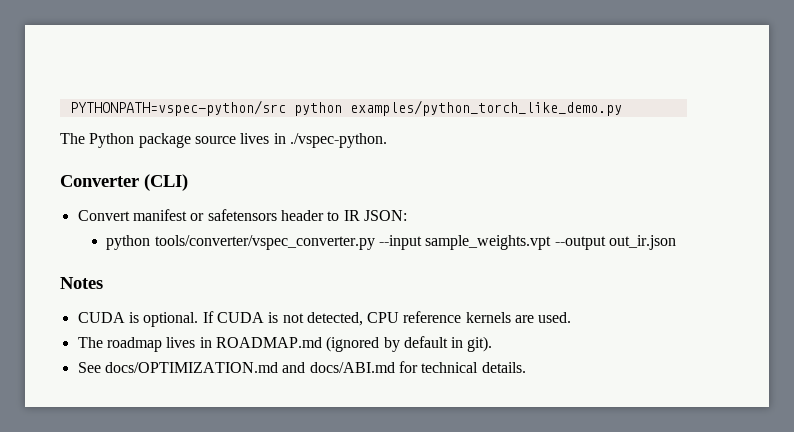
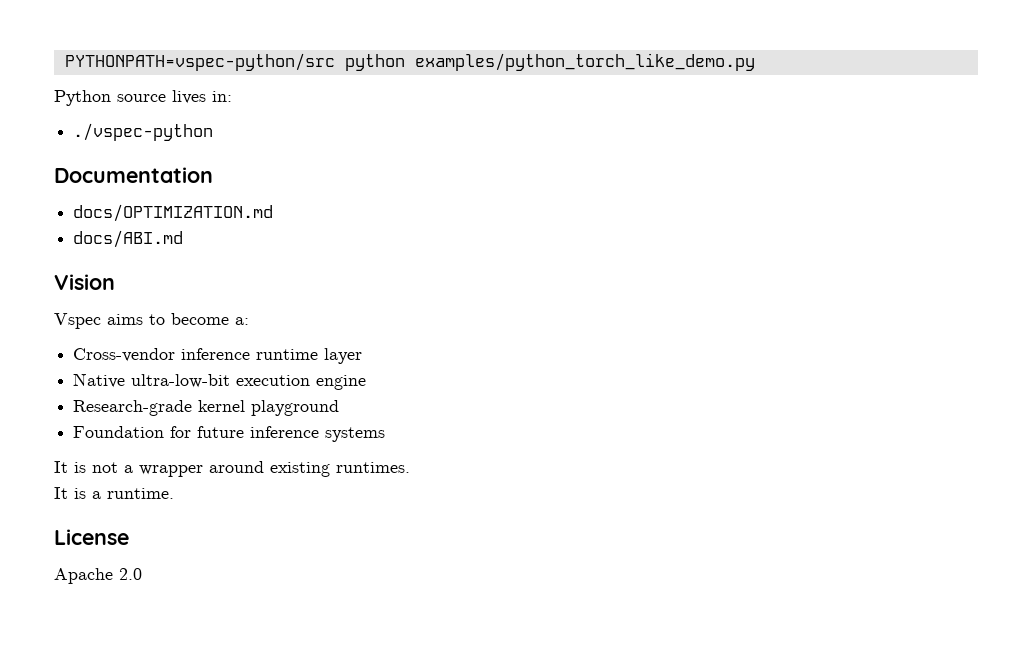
- The Python package source lives in ./vspec-python.
- Converter (CLI)
- Convert manifest or safetensors header to IR JSON:
- python tools/converter/vspec_converter.py --input sample_weights.vpt --output out_ir.json
- Notes
- CUDA is optional. If CUDA is not detected, CPU reference kernels are used.
- The roadmap lives in ROADMAP.md (ignored by default in git).
- See docs/OPTIMIZATION.md and docs/ABI.md for technical details.
+ Python source lives in:
+ ./vspec-python
+ Documentation
+ docs/OPTIMIZATION.md
+ docs/ABI.md
+ Vision
+ Vspec aims to become a:
+ Cross-vendor inference runtime layer
+ Native ultra-low-bit execution engine
+ Research-grade kernel playground
+ Foundation for future inference systems
+ It is not a wrapper around existing runtimes.
+ It is a runtime.
+ License
+ Apache 2.0

